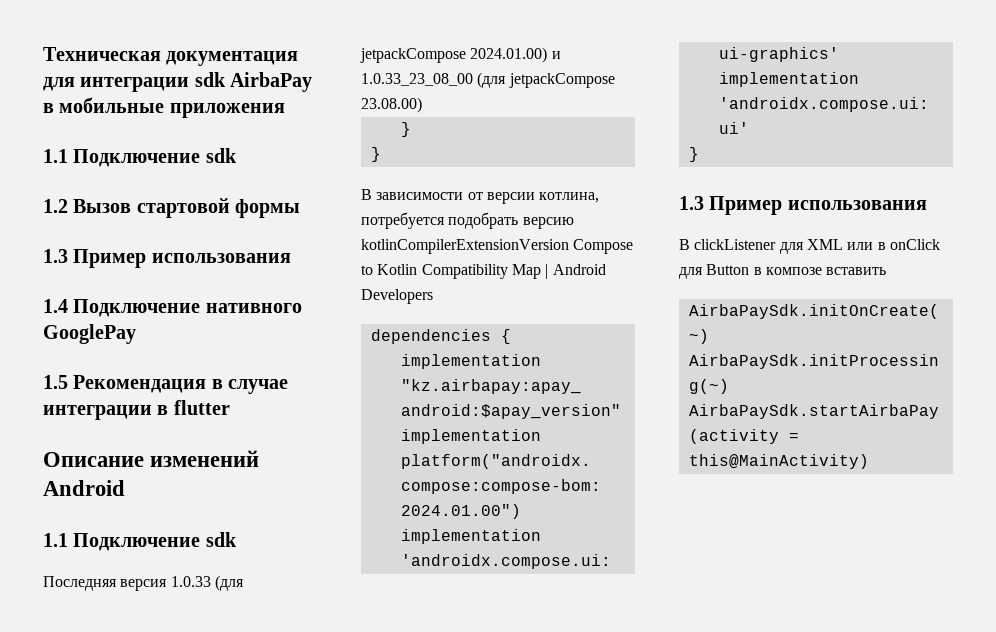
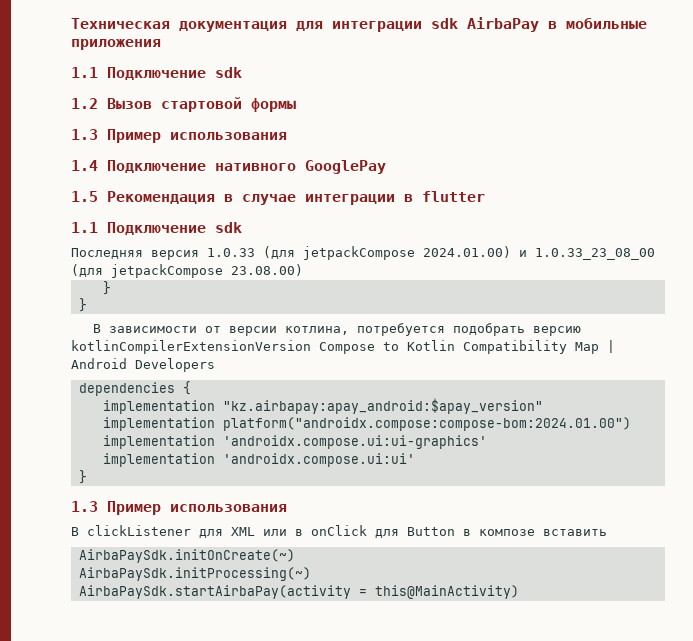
- Описание изменений Android

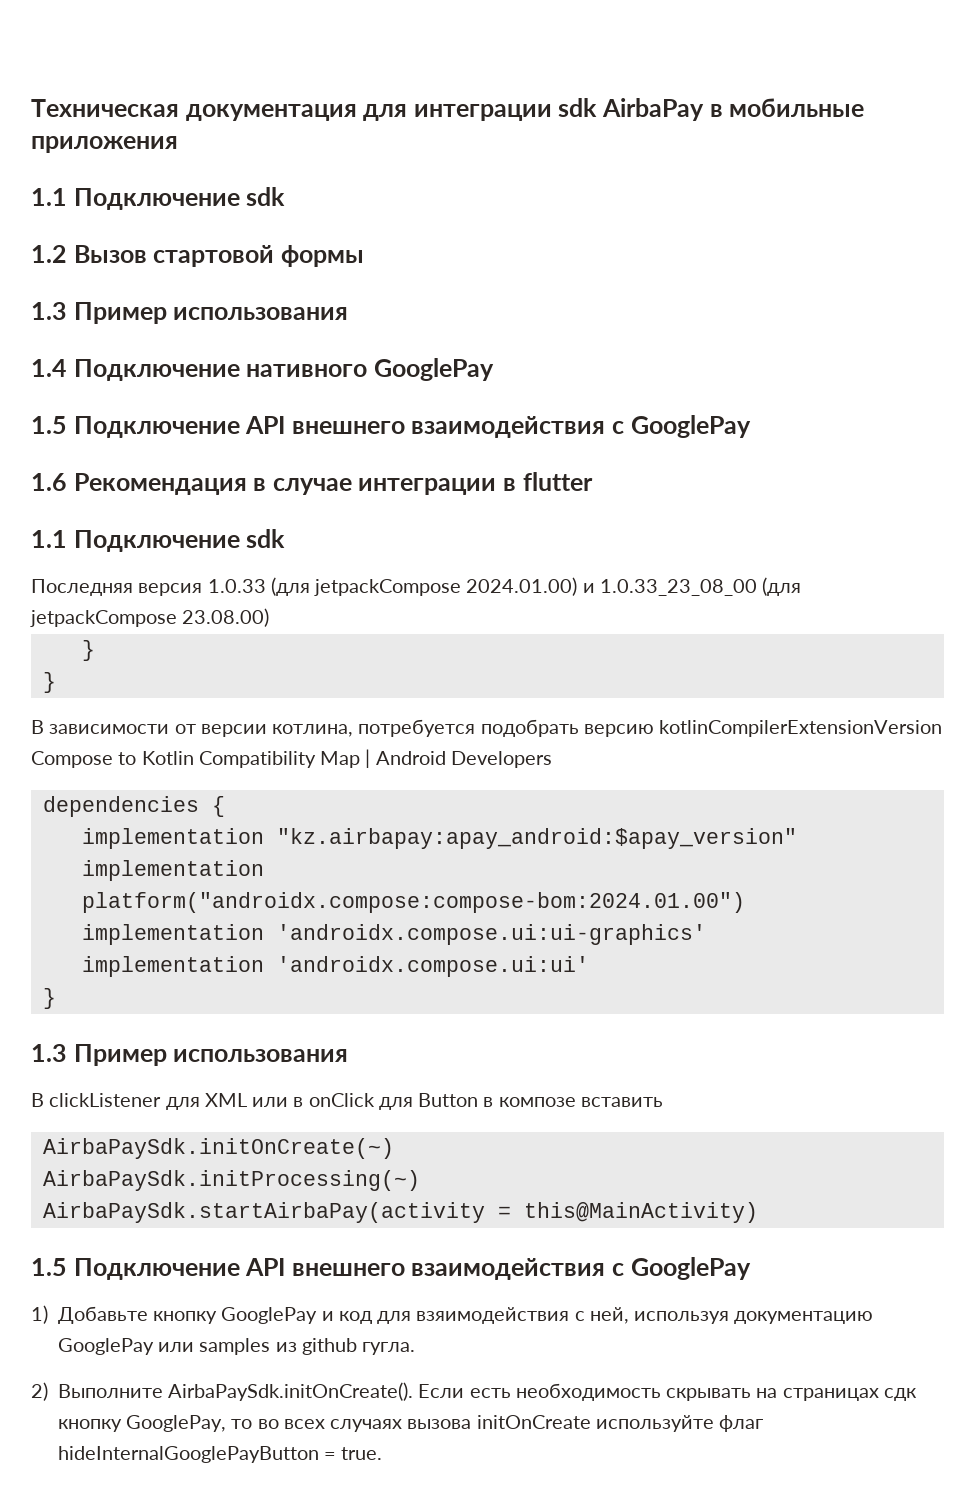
  1.4 Подключение нативного GooglePay
- 1.5 Рекомендация в случае интеграции в flutter
+ 1.5 Подключение API внешнего взаимодействия с GooglePay
+ 1.6 Рекомендация в случае интеграции в flutter
  AirbaPaySdk.startAirbaPay(activity = this@MainActivity)
+ 1.5 Подключение API внешнего взаимодействия с GooglePay
+ 1) Добавьте кнопку GooglePay и код для взяимодействия с ней, используя документацию GooglePay или samples из github гугла.
+ 2) Выполните AirbaPaySdk.initOnCreate(). Если есть необходимость скрывать на страницах сдк кнопку GooglePay, то во всех случаях вызова initOnCreate используйте флаг hideInternalGooglePayButton = true.

